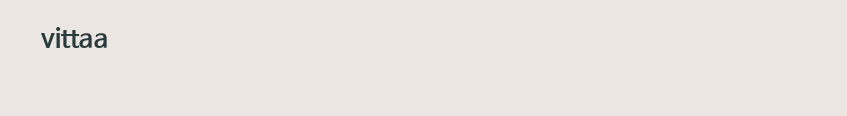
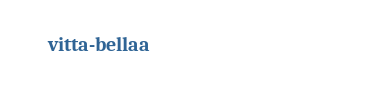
- vittaa
+ vitta-bellaa

